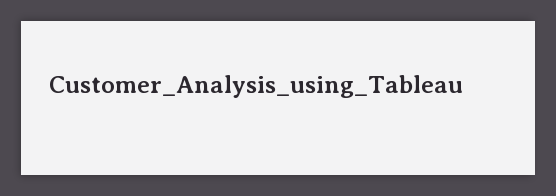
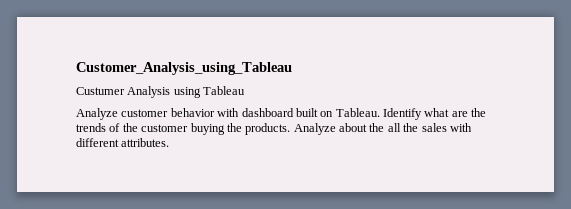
+ Custumer Analysis using Tableau
+ Analyze customer behavior with dashboard built on Tableau. Identify what are the trends of the customer buying the products. Analyze about the all the sales with different attributes.

